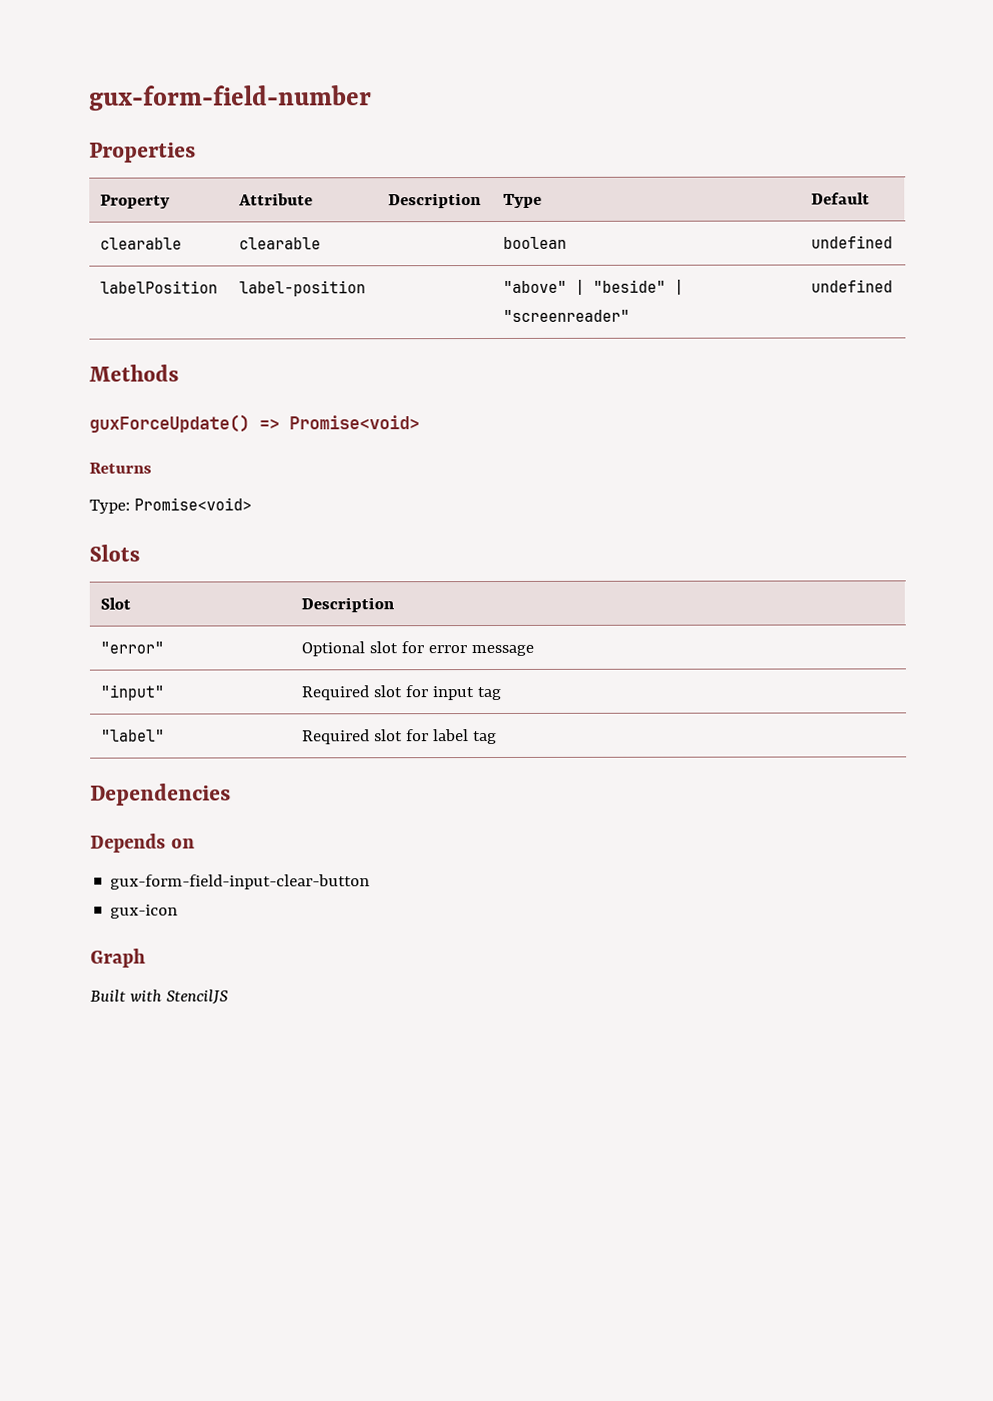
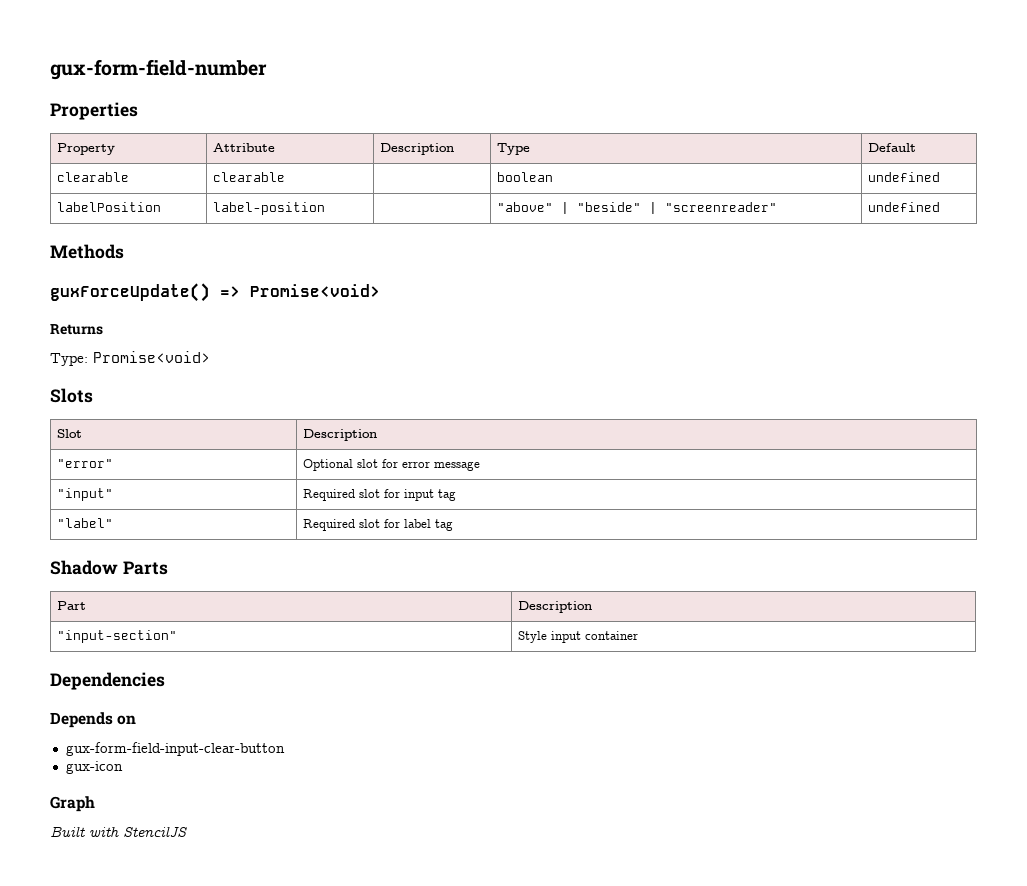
+ Shadow Parts
+ Part | Description
+ "input-section" | Style input container

